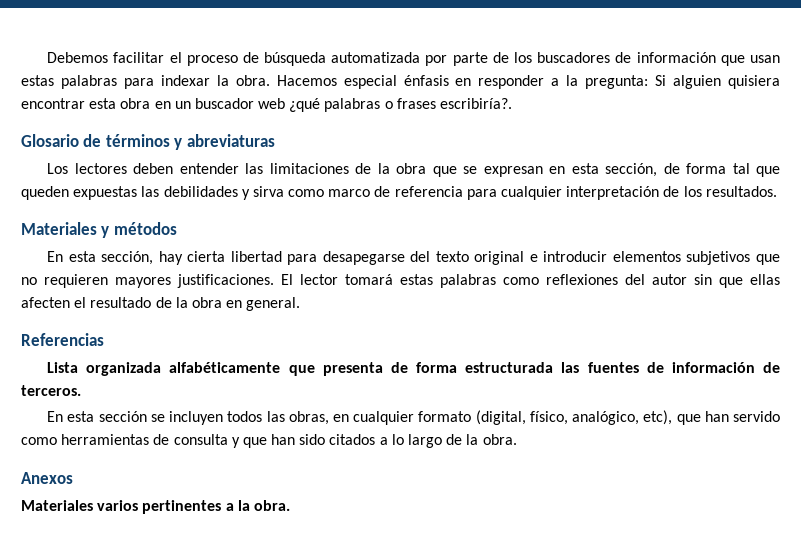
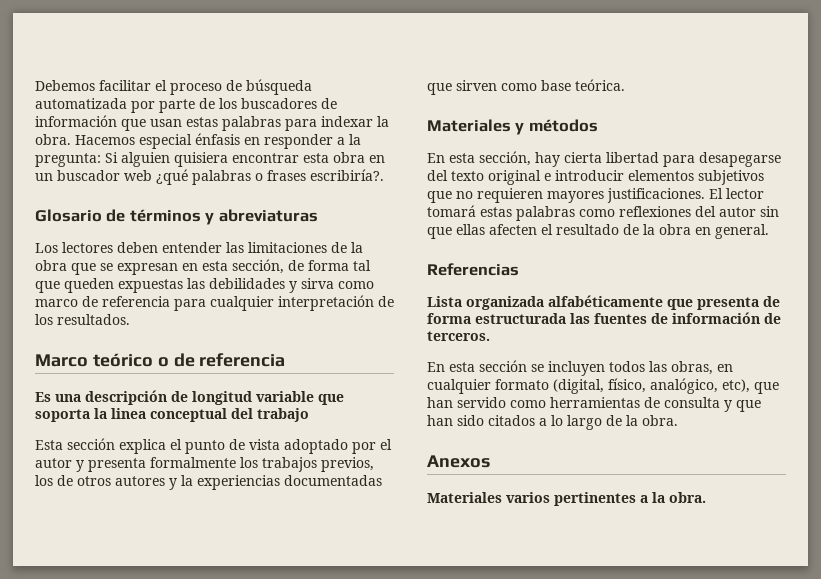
+ Marco teórico o de referencia
+ Es una descripción de longitud variable que soporta la linea conceptual del trabajo
+ Esta sección explica el punto de vista adoptado por el autor y presenta formalmente los trabajos previos, los de otros autores y la experiencias documentadas que sirven como base teórica.

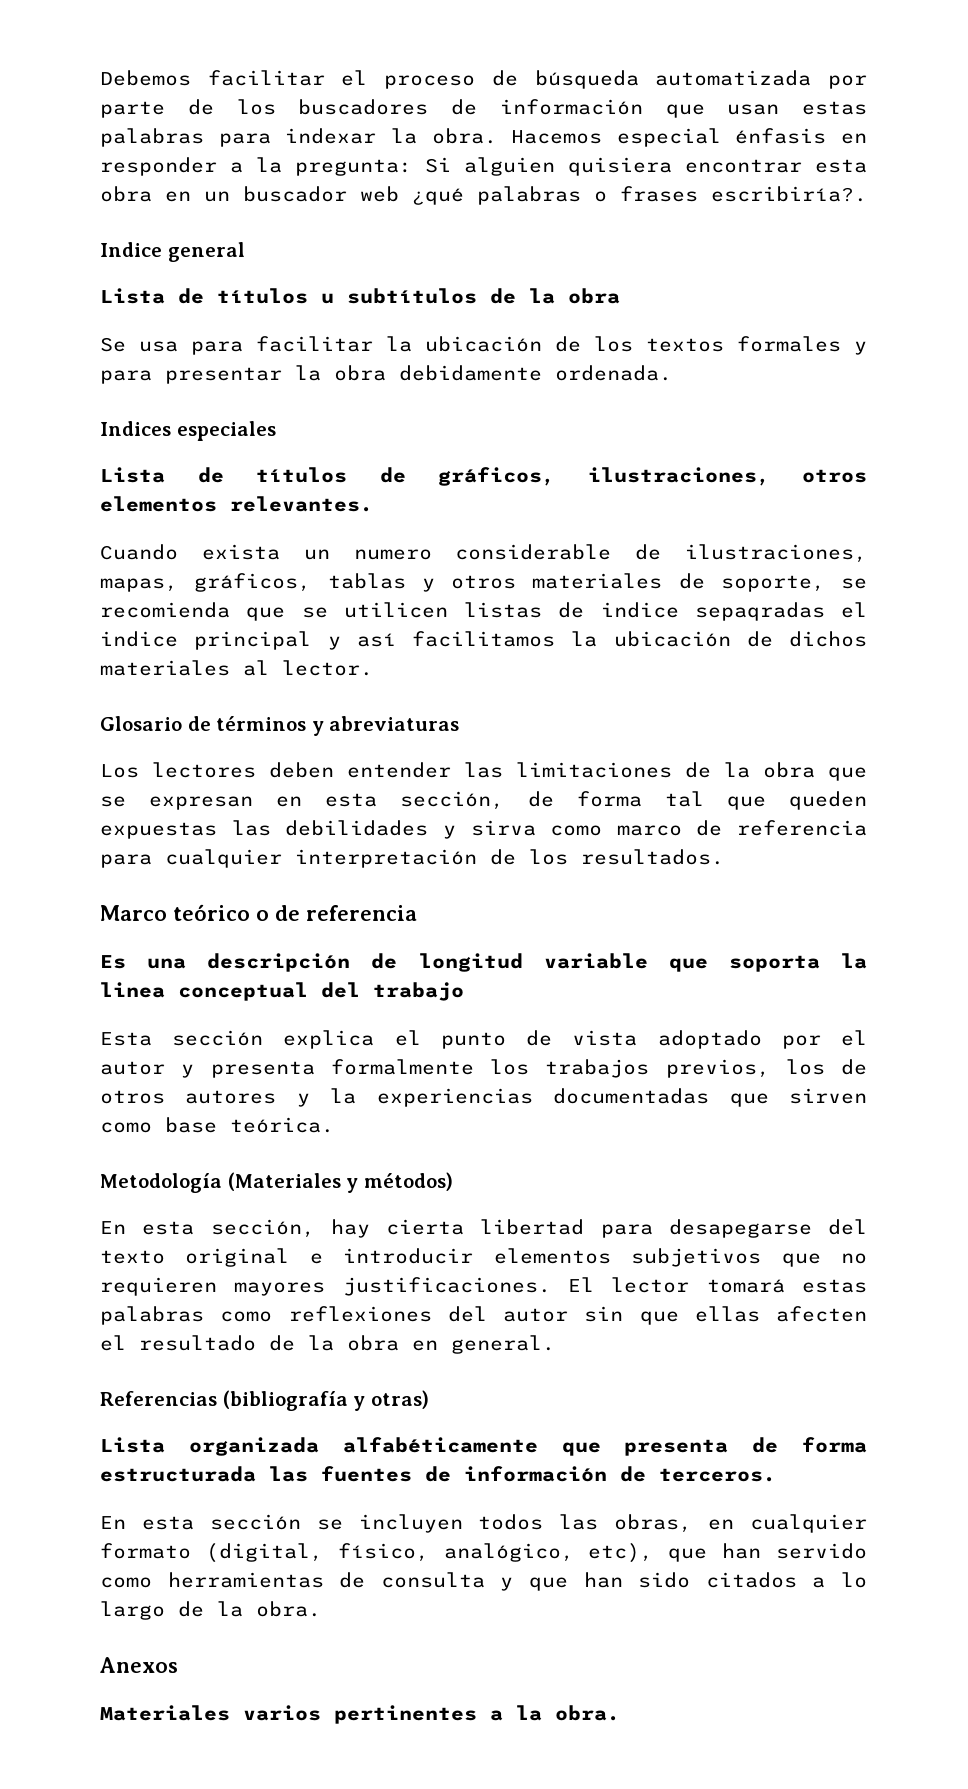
+ Indice general
+ Lista de títulos u subtítulos de la obra
+ Se usa para facilitar la ubicación de los textos formales y para presentar la obra debidamente ordenada.
+ Indices especiales
+ Lista de títulos de gráficos, ilustraciones, otros elementos relevantes.
+ Cuando exista un numero considerable de ilustraciones, mapas, gráficos, tablas y otros materiales de soporte, se recomienda que se utilicen listas de indice sepaqradas el indice principal y así facilitamos la ubicación de dichos materiales al lector.
- Materiales y métodos
+ Metodología (Materiales y métodos)
- Referencias
+ Referencias (bibliografía y otras)

